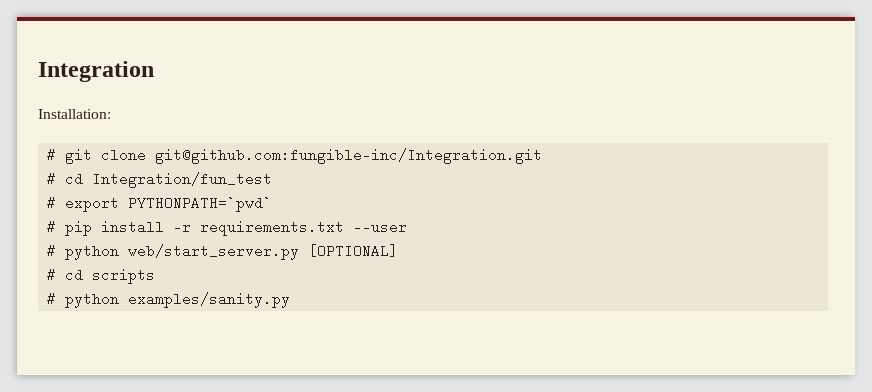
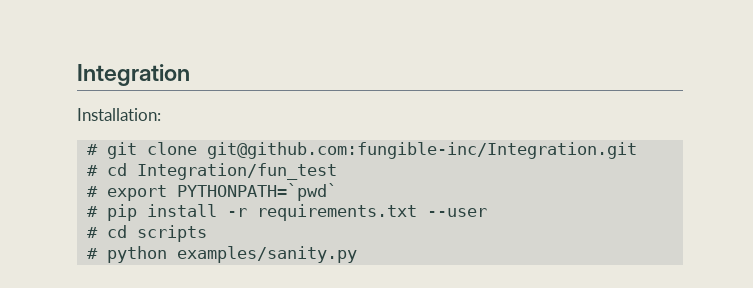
- # python web/start_server.py [OPTIONAL]

